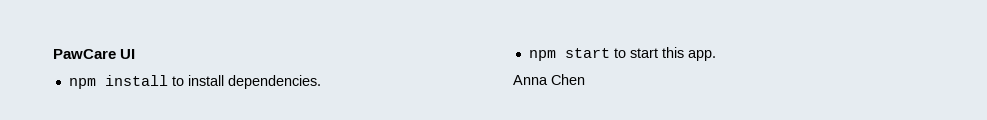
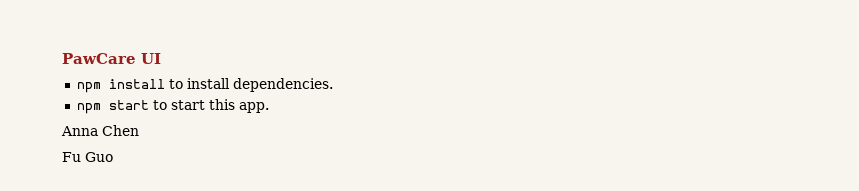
+ Fu Guo

